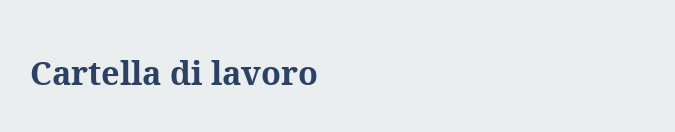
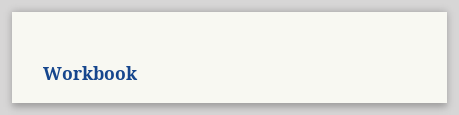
- Cartella di lavoro
+ Workbook

